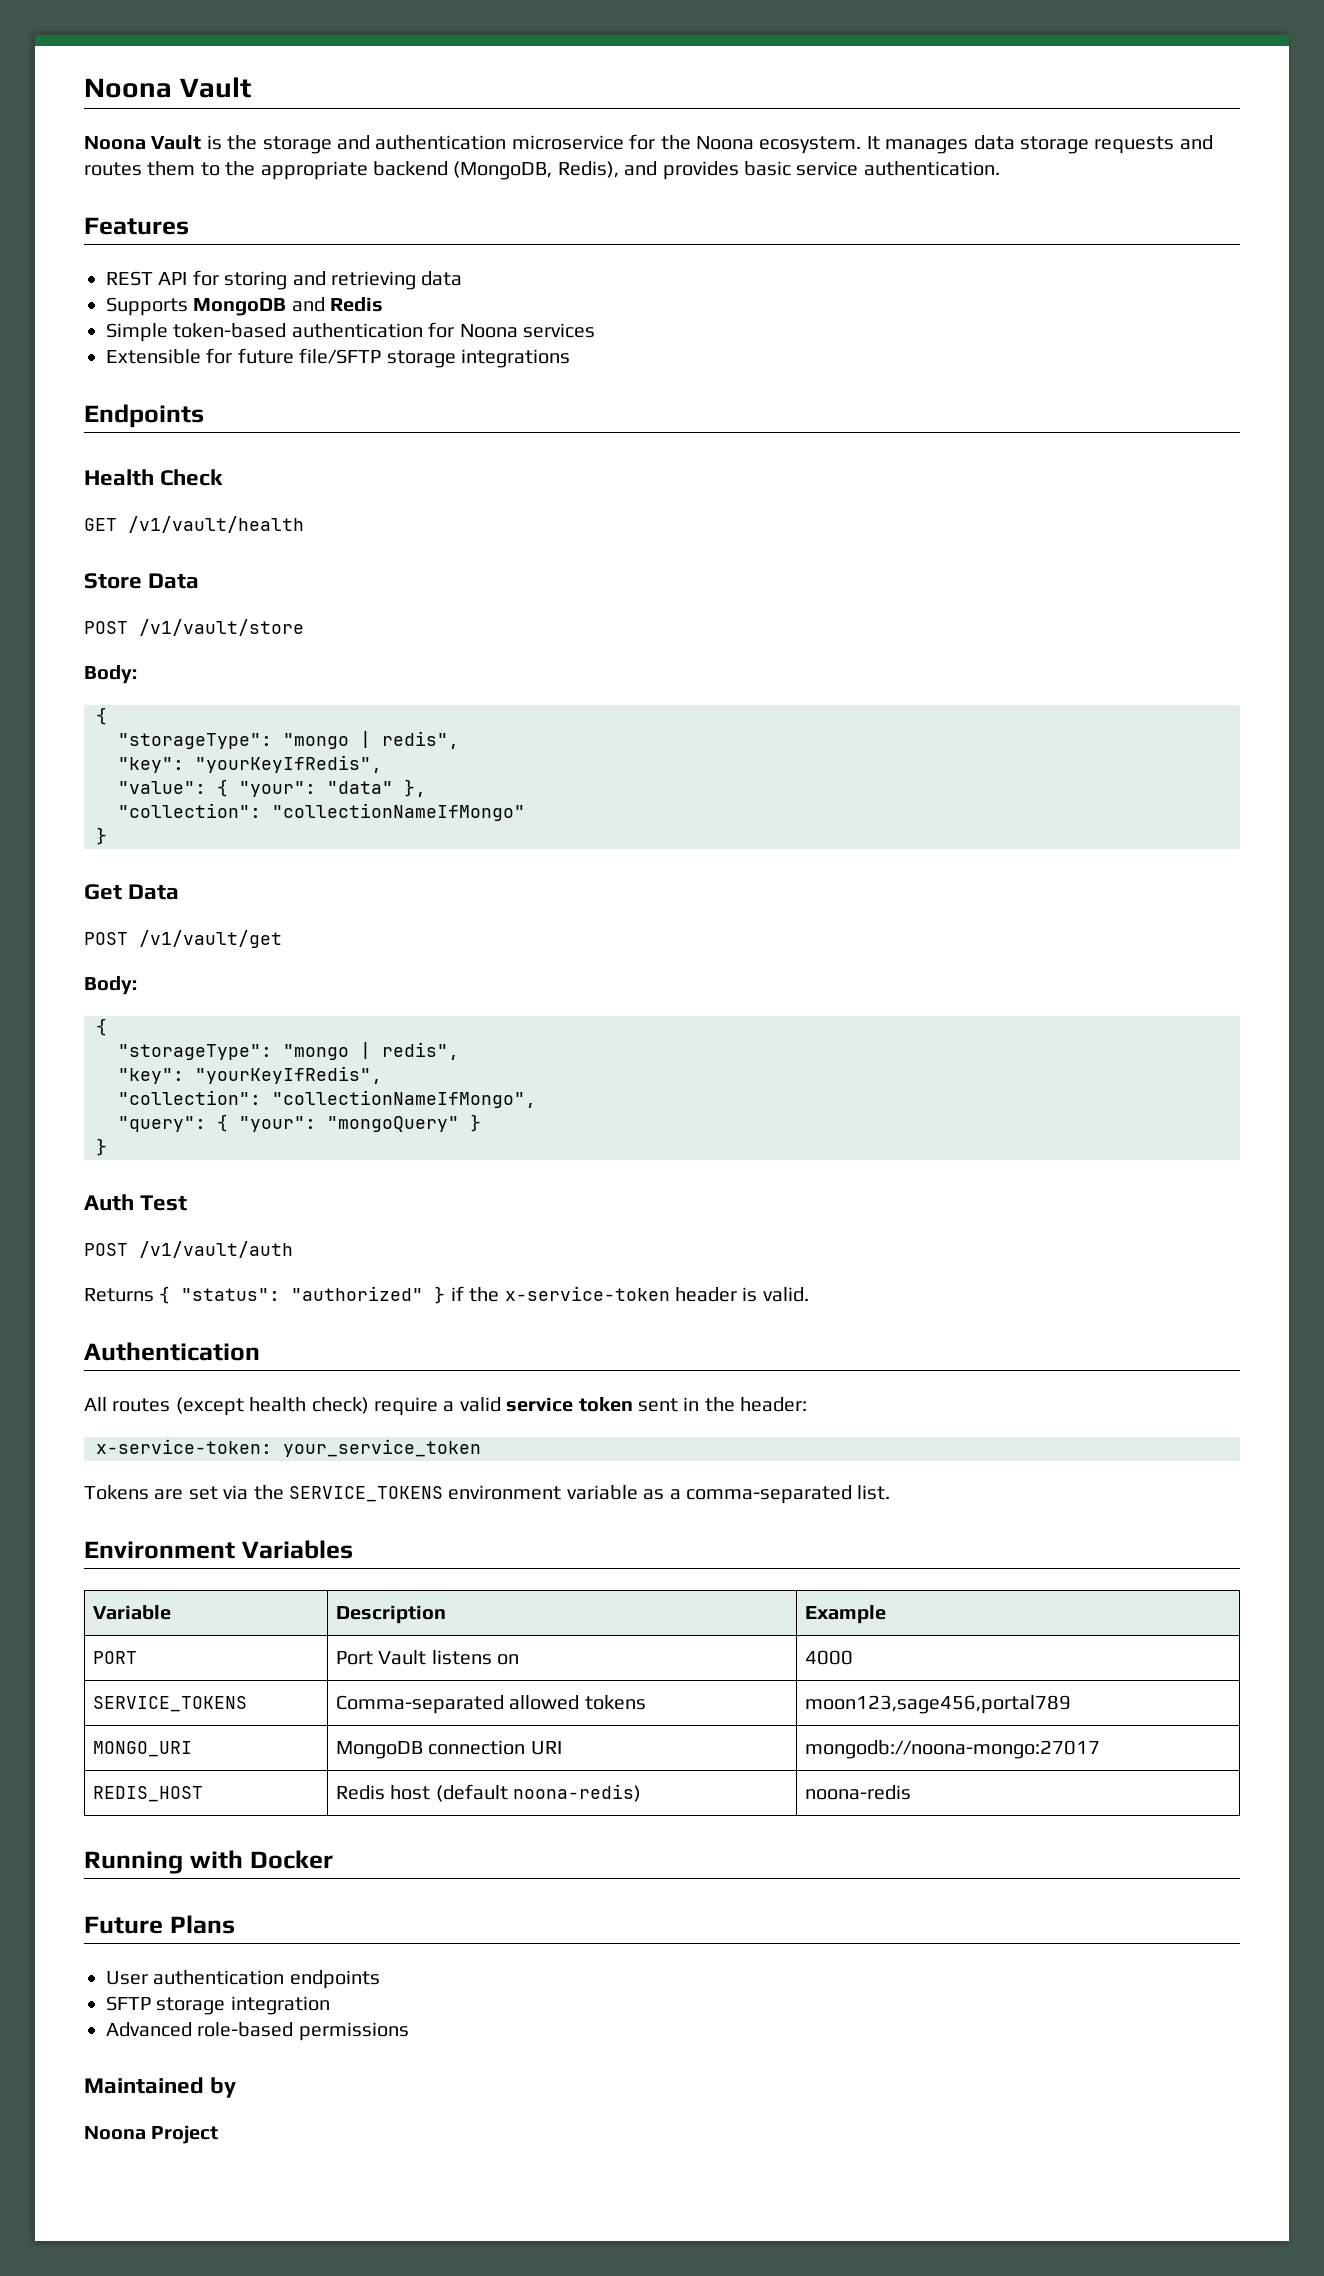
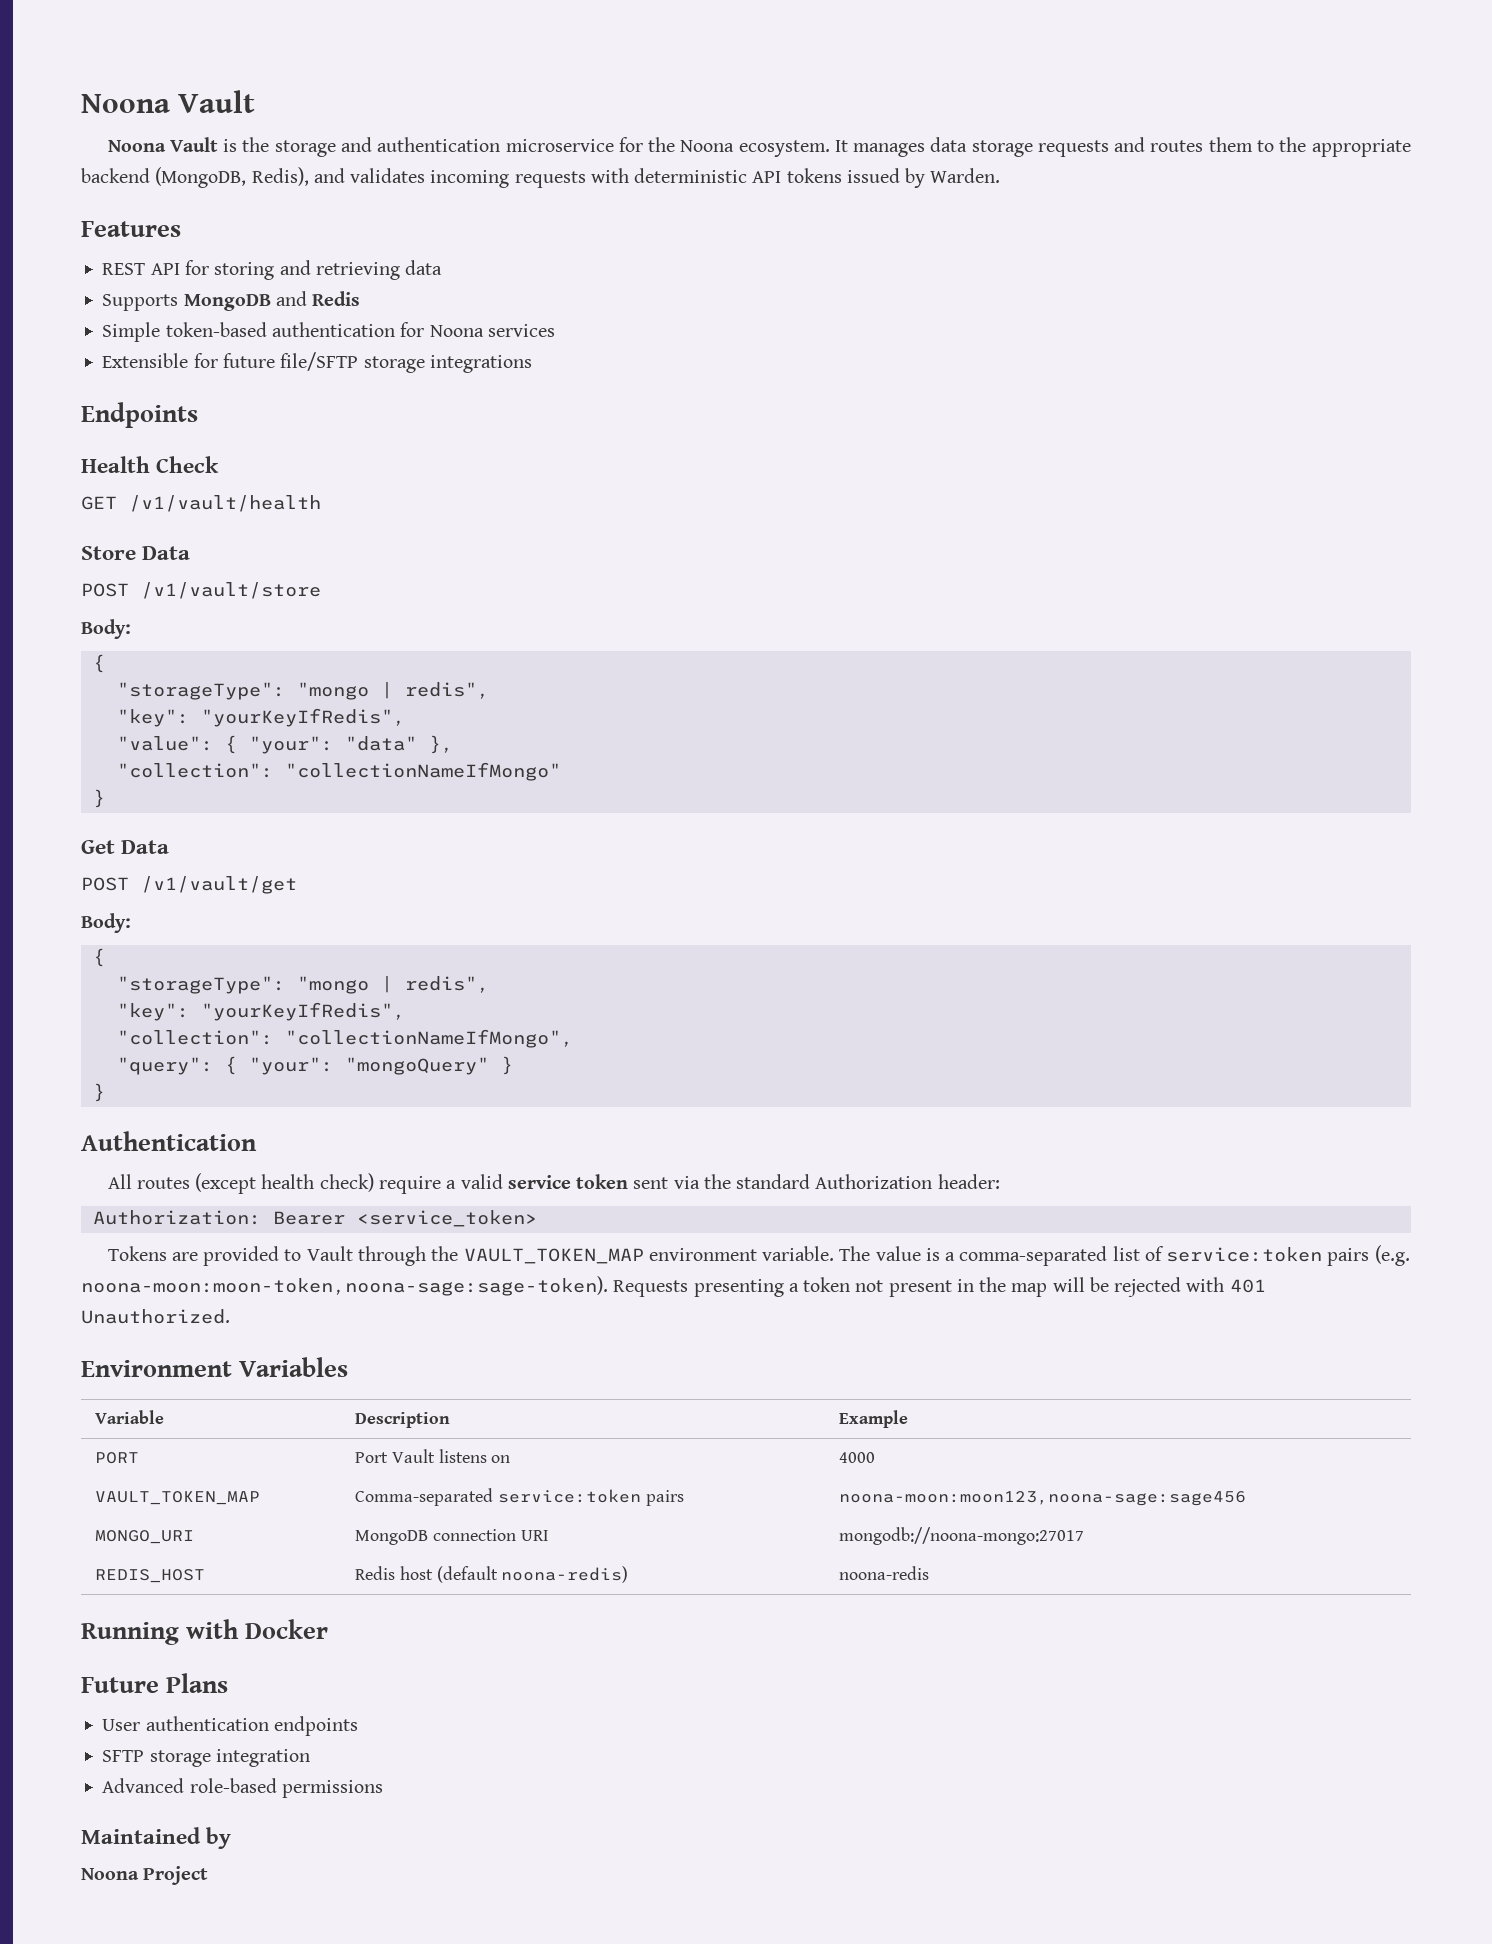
- It manages data storage requests and routes them to the appropriate backend (MongoDB, Redis), and provides basic service authentication.
+ It manages data storage requests and routes them to the appropriate backend (MongoDB, Redis), and validates incoming requests with deterministic API tokens issued by Warden.
- Auth Test
- POST /v1/vault/auth
- Returns { "status": "authorized" } if the x-service-token header is valid.
- All routes (except health check) require a valid service token sent in the header:
- x-service-token: your_service_token
- Tokens are set via the SERVICE_TOKENS environment variable as a comma-separated list.
+ All routes (except health check) require a valid service token sent via the standard Authorization header:
+ Authorization: Bearer <service_token>
+ Tokens are provided to Vault through the VAULT_TOKEN_MAP environment variable. The value is a comma-separated list of service:token pairs (e.g. noona-moon:moon-token,noona-sage:sage-token). Requests presenting a token not present in the map will be rejected with 401 Unauthorized.
- SERVICE_TOKENS | Comma-separated allowed tokens | moon123,sage456,portal789
+ VAULT_TOKEN_MAP | Comma-separated service:token pairs | noona-moon:moon123,noona-sage:sage456

